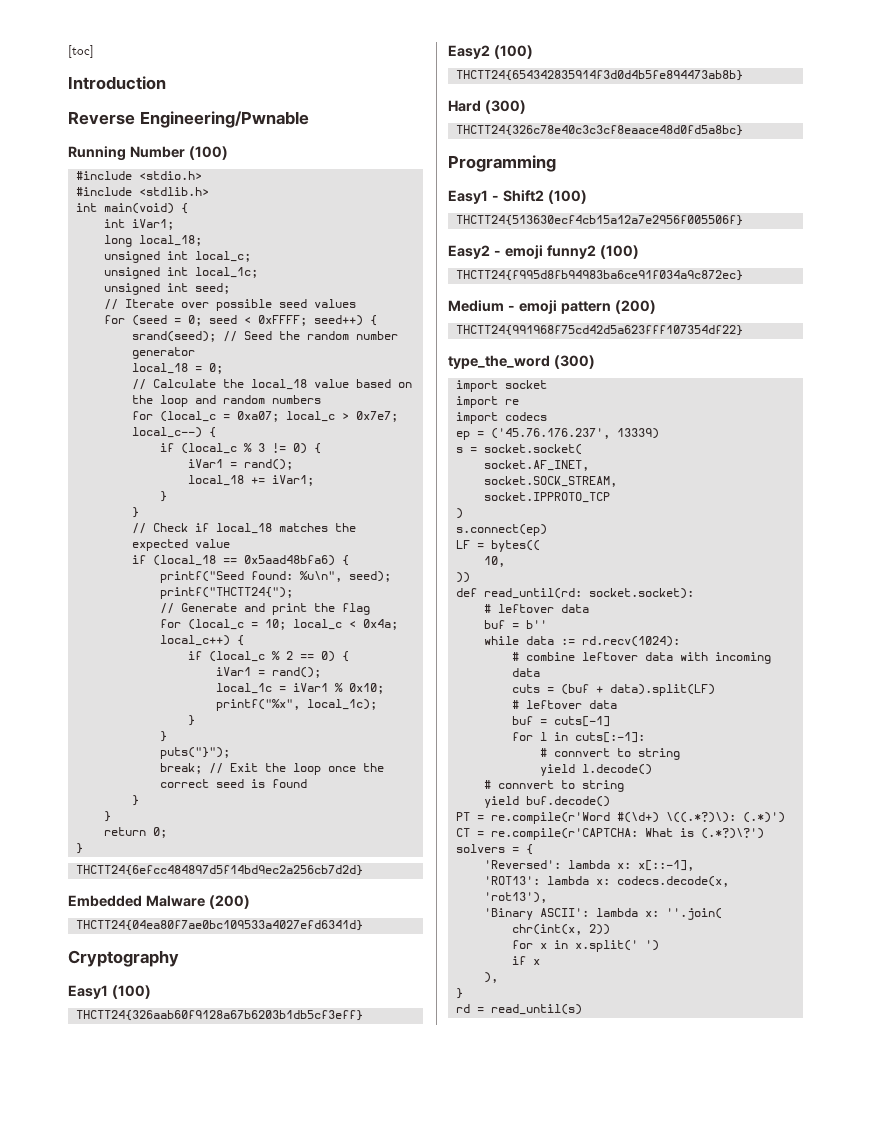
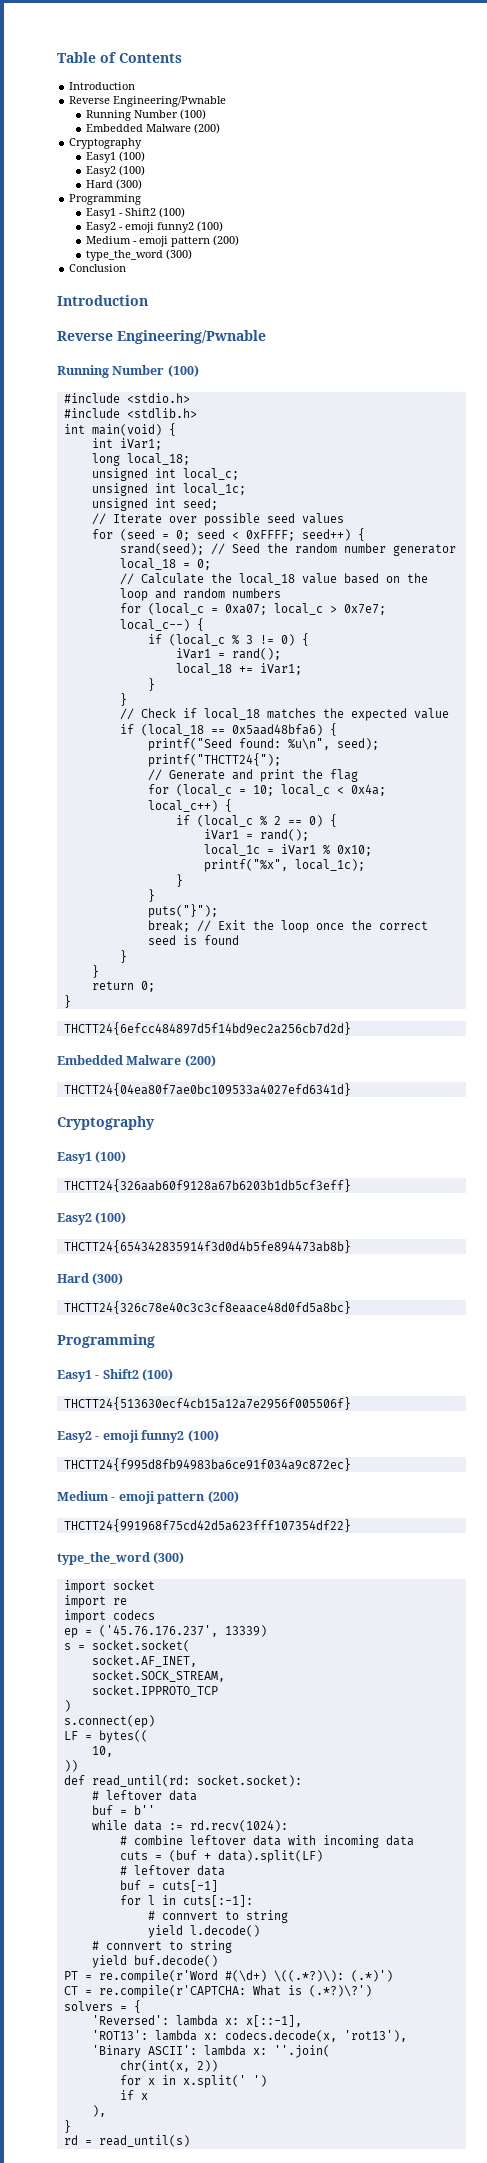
- [toc]
+ Table of Contents
+ Introduction
+ Reverse Engineering/Pwnable
+ Running Number (100)
+ Embedded Malware (200)
+ Cryptography
+ Easy1 (100)
+ Easy2 (100)
+ Hard (300)
+ Programming
+ Easy1 - Shift2 (100)
+ Easy2 - emoji funny2 (100)
+ Medium - emoji pattern (200)
+ type_the_word (300)
+ Conclusion

